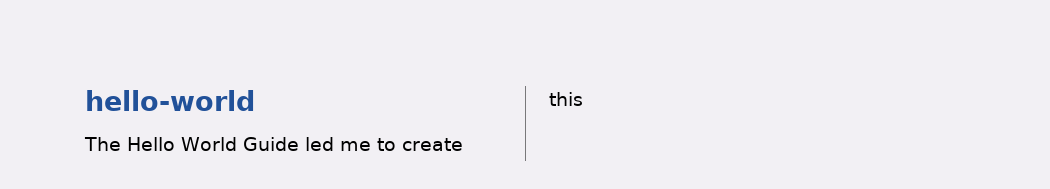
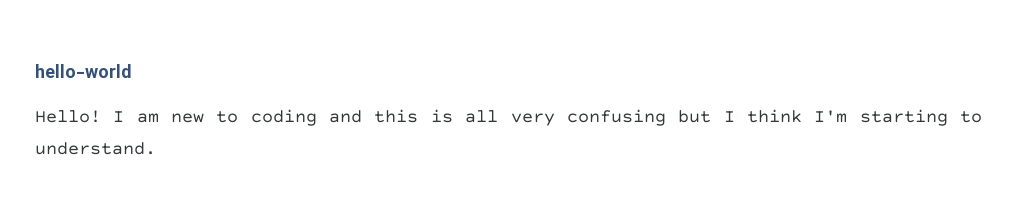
- The Hello World Guide led me to create this
+ Hello! I am new to coding and this is all very confusing but I think I'm starting to understand.

